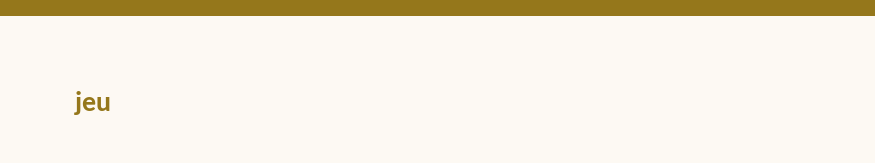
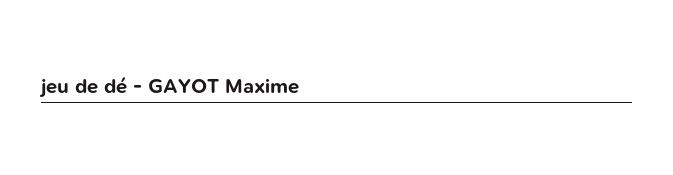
- jeu
+ jeu de dé - GAYOT Maxime

